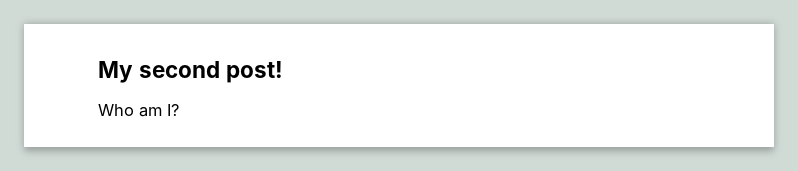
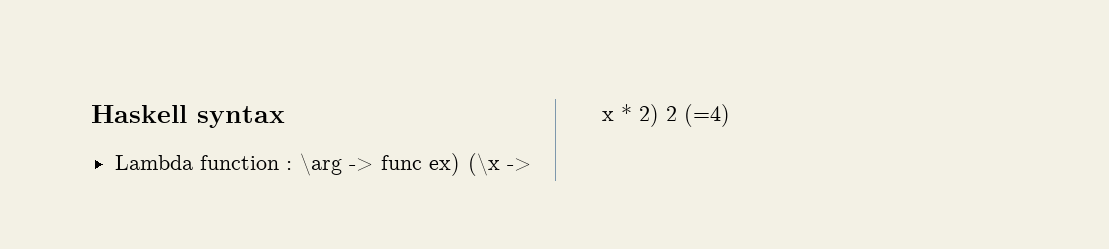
- My second post!
- Who am I?
+ Haskell syntax
+ Lambda function : \arg -> func ex) (\x -> x * 2) 2 (=4)

